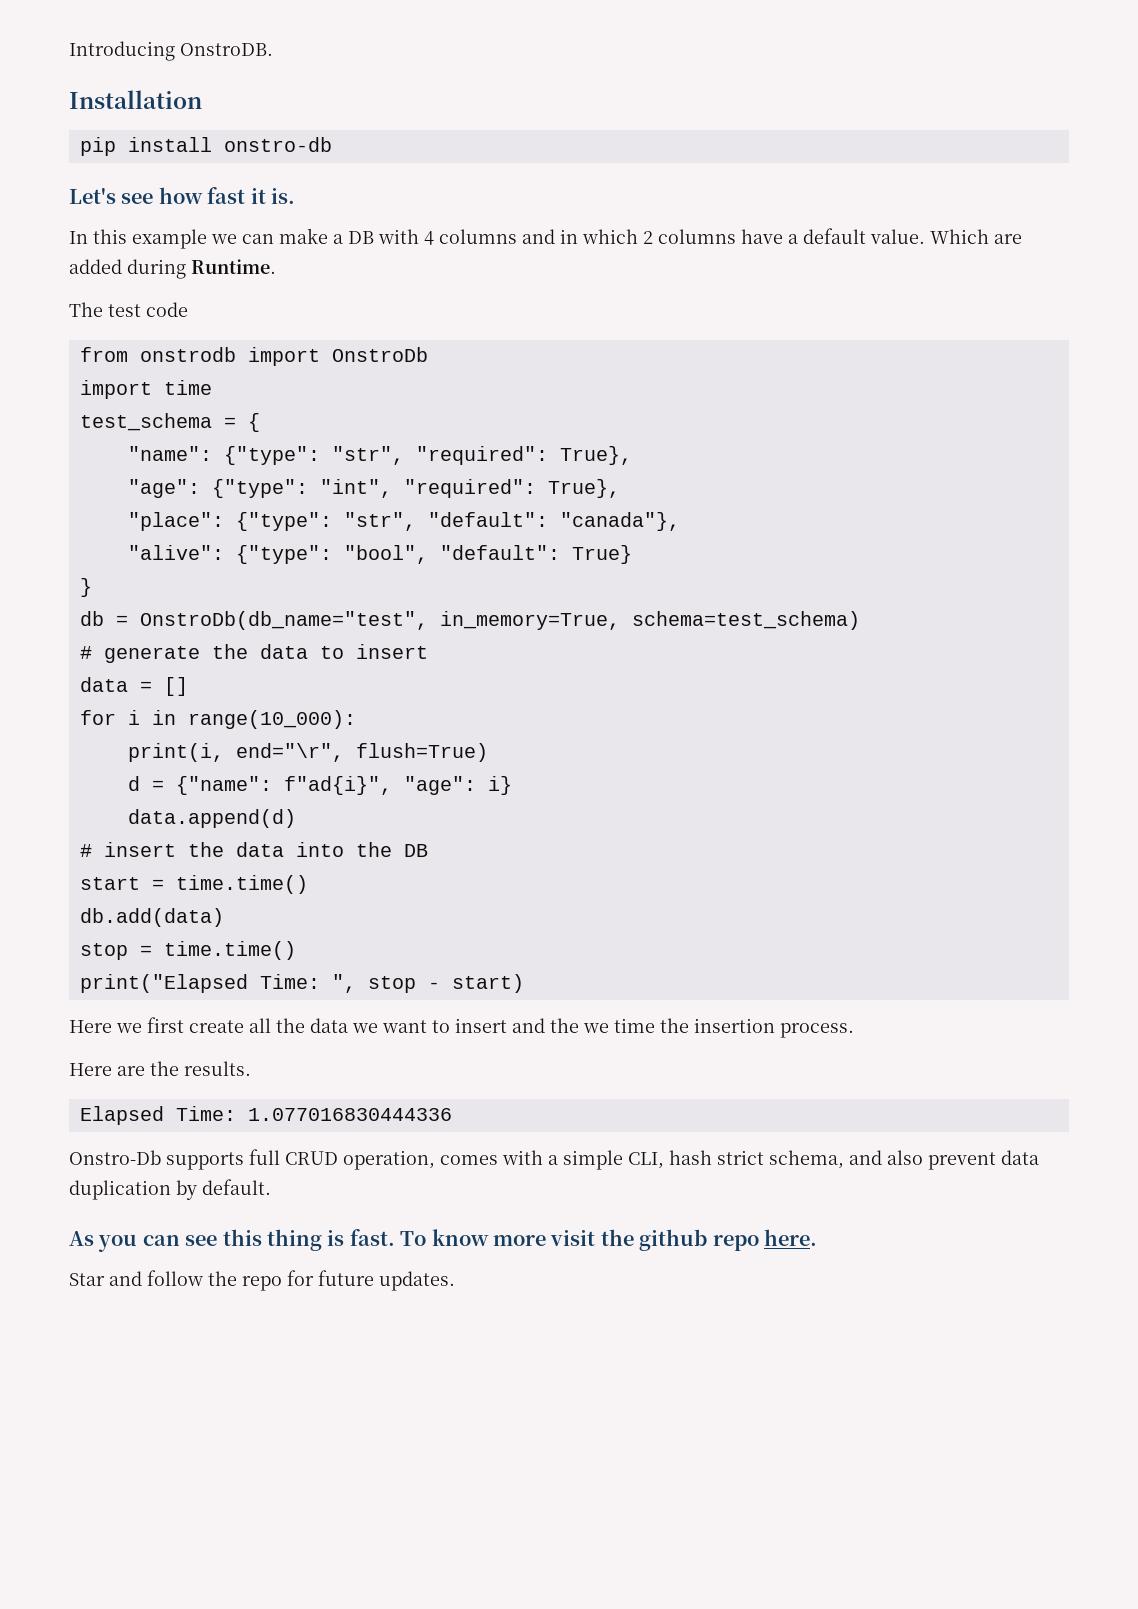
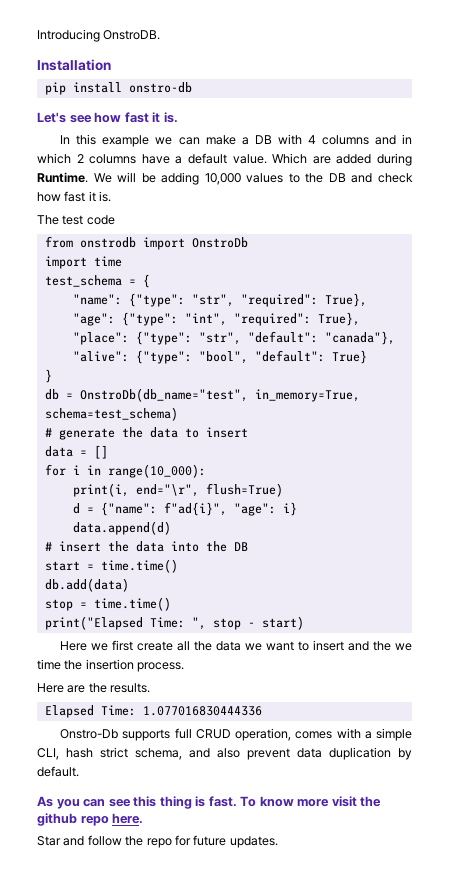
+ We will be adding 10,000 values to the DB and check how fast it is.

